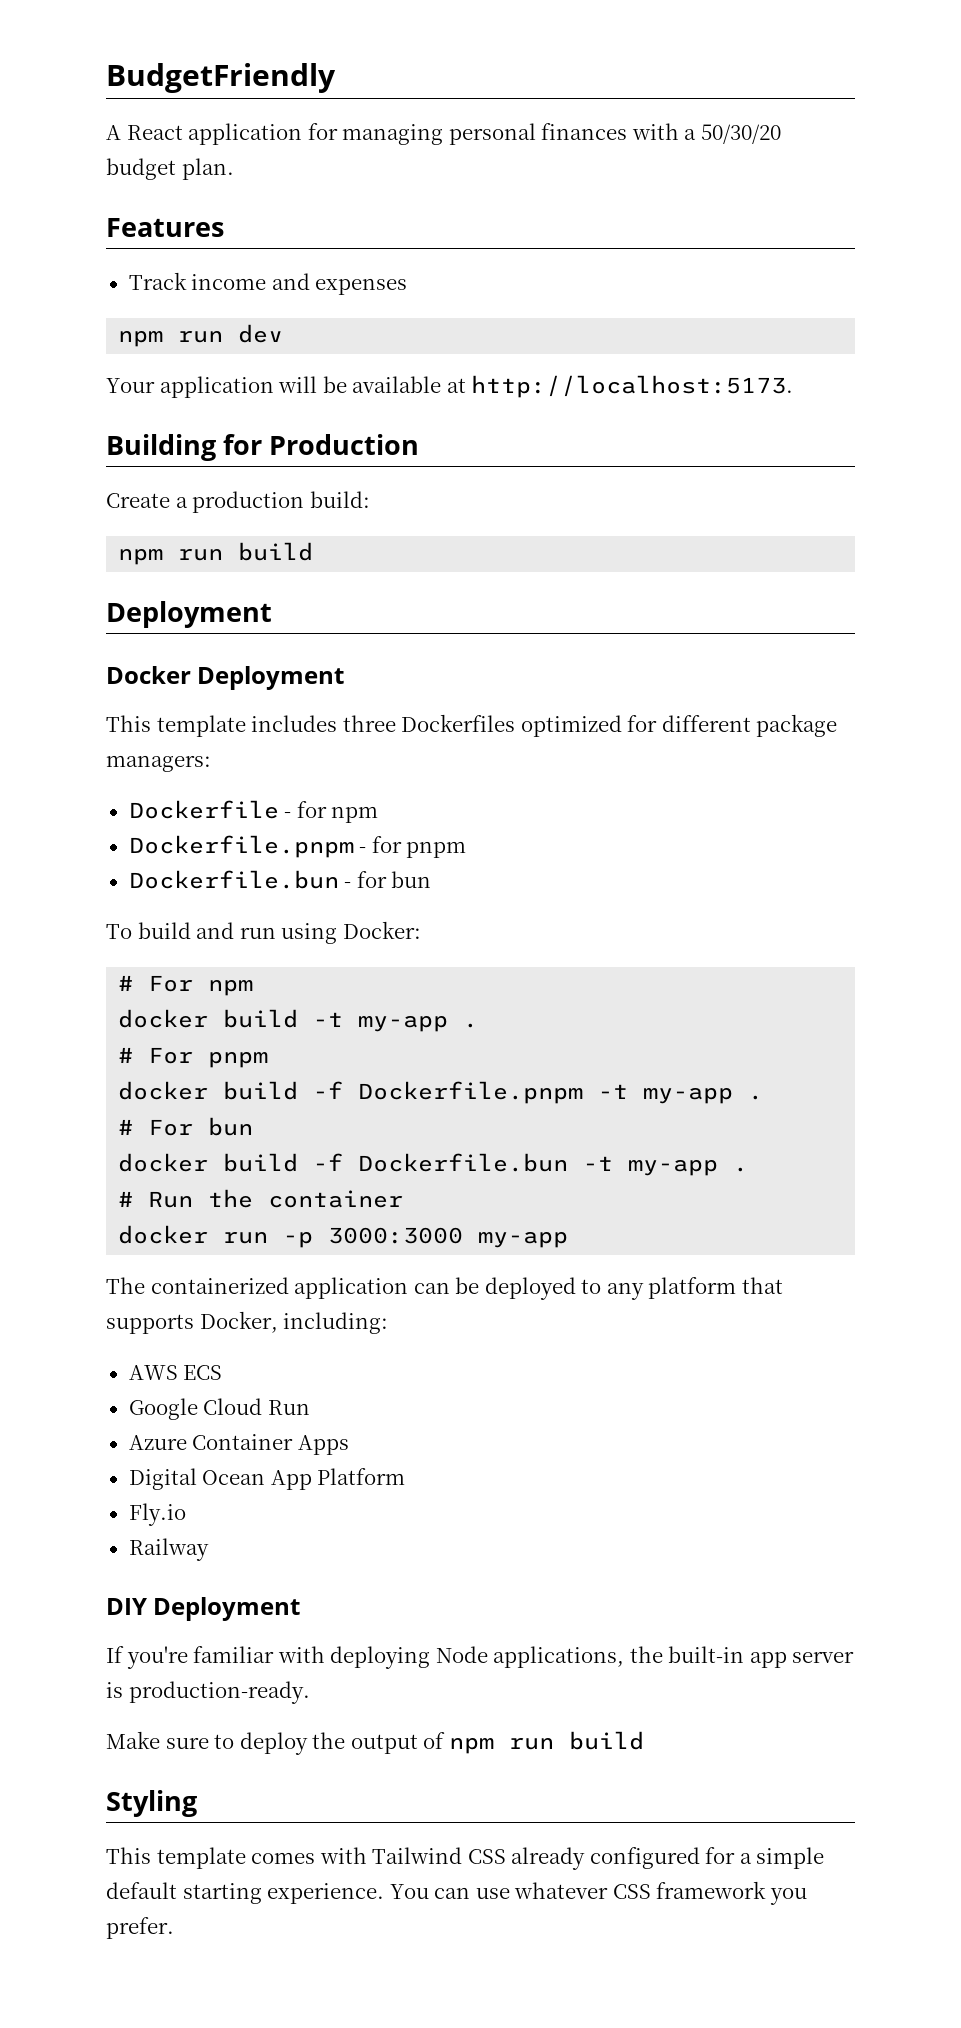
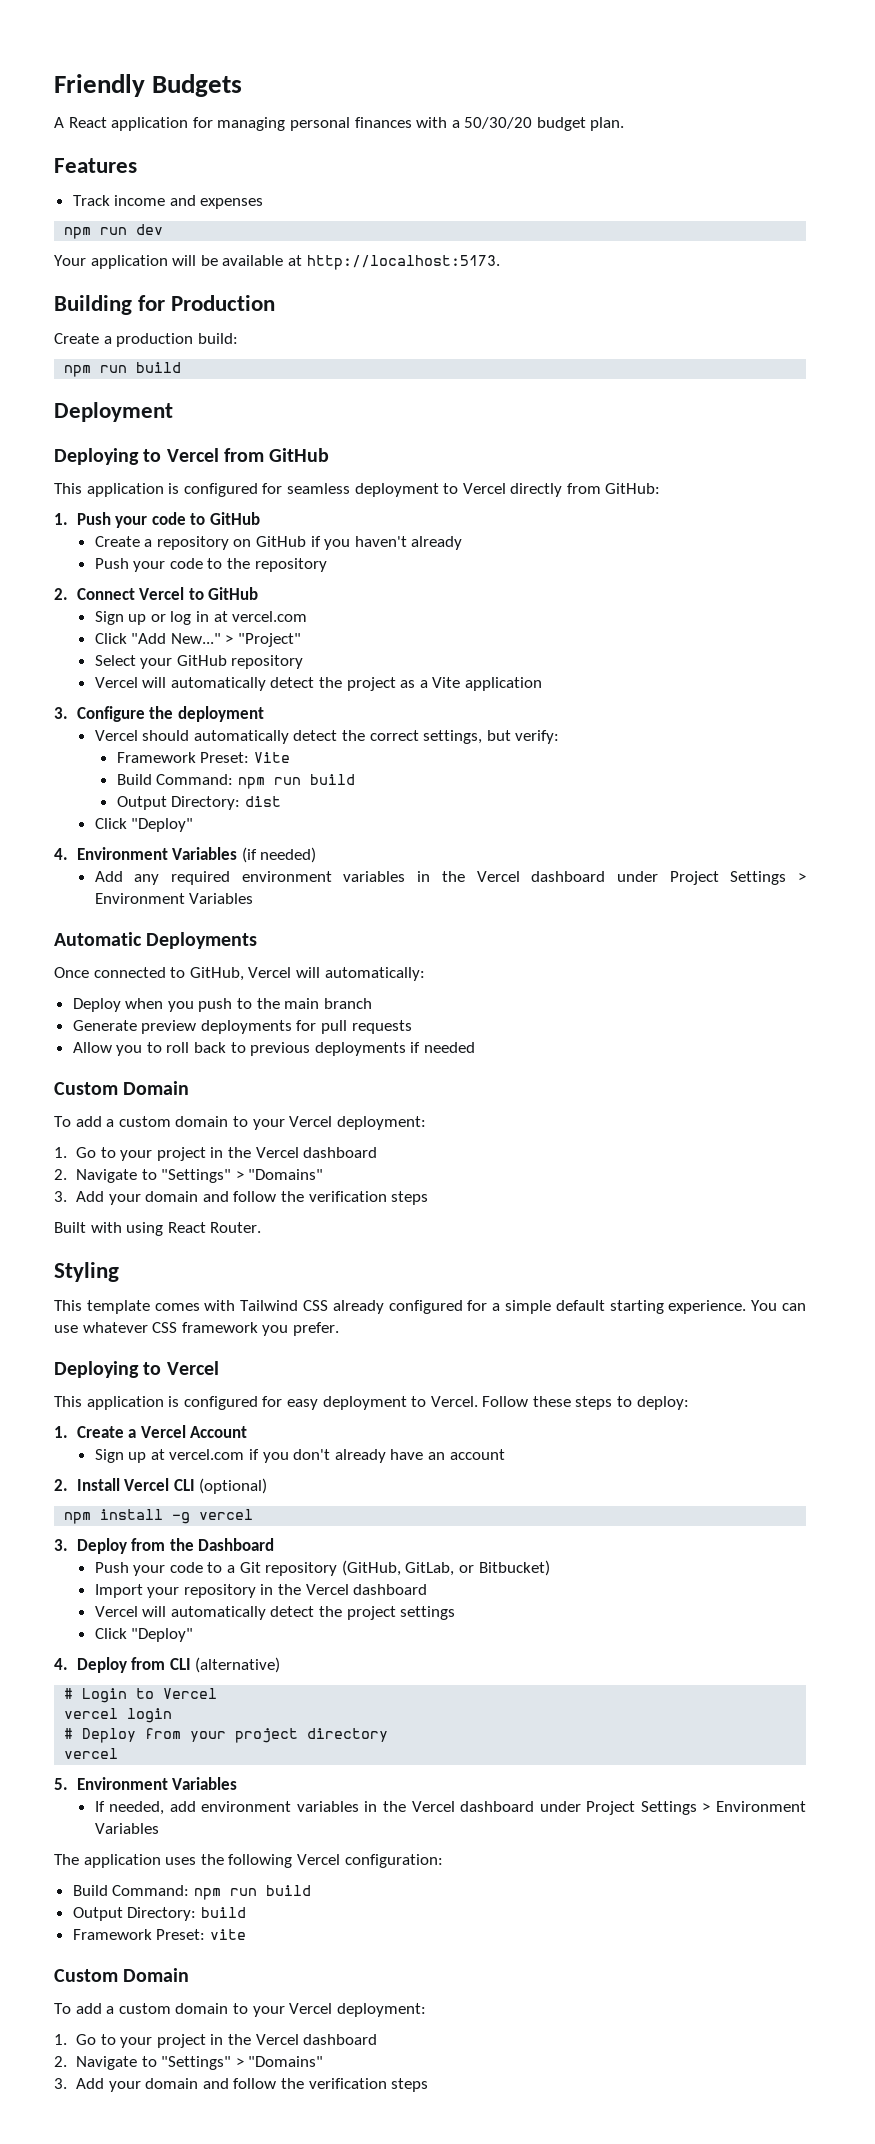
- BudgetFriendly
+ Friendly Budgets
- Docker Deployment
- This template includes three Dockerfiles optimized for different package managers:
- Dockerfile - for npm
- Dockerfile.pnpm - for pnpm
- Dockerfile.bun - for bun
- To build and run using Docker:
- # For npm
- docker build -t my-app .
- # For pnpm
- docker build -f Dockerfile.pnpm -t my-app .
- # For bun
- docker build -f Dockerfile.bun -t my-app .
- # Run the container
- docker run -p 3000:3000 my-app
- The containerized application can be deployed to any platform that supports Docker, including:
- AWS ECS
- Google Cloud Run
- Azure Container Apps
- Digital Ocean App Platform
- Fly.io
- Railway
- DIY Deployment
- If you're familiar with deploying Node applications, the built-in app server is production-ready.
- Make sure to deploy the output of npm run build
+ Deploying to Vercel from GitHub
+ This application is configured for seamless deployment to Vercel directly from GitHub:
+ 1. Push your code to GitHub
+ Create a repository on GitHub if you haven't already
+ Push your code to the repository
+ 2. Connect Vercel to GitHub
+ Sign up or log in at vercel.com
+ Click "Add New..." > "Project"
+ Select your GitHub repository
+ Vercel will automatically detect the project as a Vite application
+ 3. Configure the deployment
+ Vercel should automatically detect the correct settings, but verify:
+ Framework Preset: Vite
+ Build Command: npm run build
+ Output Directory: dist
+ Click "Deploy"
+ 4. Environment Variables (if needed)
+ Add any required environment variables in the Vercel dashboard under Project Settings > Environment Variables
+ Automatic Deployments
+ Once connected to GitHub, Vercel will automatically:
+ Deploy when you push to the main branch
+ Generate preview deployments for pull requests
+ Allow you to roll back to previous deployments if needed
+ Custom Domain
+ To add a custom domain to your Vercel deployment:
+ 1. Go to your project in the Vercel dashboard
+ 2. Navigate to "Settings" > "Domains"
+ 3. Add your domain and follow the verification steps
+ Built with using React Router.
  You can use whatever CSS framework you prefer.
+ Deploying to Vercel
+ This application is configured for easy deployment to Vercel. Follow these steps to deploy:
+ 1. Create a Vercel Account
+ Sign up at vercel.com if you don't already have an account
+ 2. Install Vercel CLI (optional)
+ npm install -g vercel
+ 3. Deploy from the Dashboard
+ Push your code to a Git repository (GitHub, GitLab, or Bitbucket)
+ Import your repository in the Vercel dashboard
+ Vercel will automatically detect the project settings
+ Click "Deploy"
+ 4. Deploy from CLI (alternative)
+ # Login to Vercel
+ vercel login
+ # Deploy from your project directory
+ vercel
+ 5. Environment Variables
+ If needed, add environment variables in the Vercel dashboard under Project Settings > Environment Variables
+ The application uses the following Vercel configuration:
+ Build Command: npm run build
+ Output Directory: build
+ Framework Preset: vite
+ Custom Domain
+ To add a custom domain to your Vercel deployment:
+ 1. Go to your project in the Vercel dashboard
+ 2. Navigate to "Settings" > "Domains"
+ 3. Add your domain and follow the verification steps

